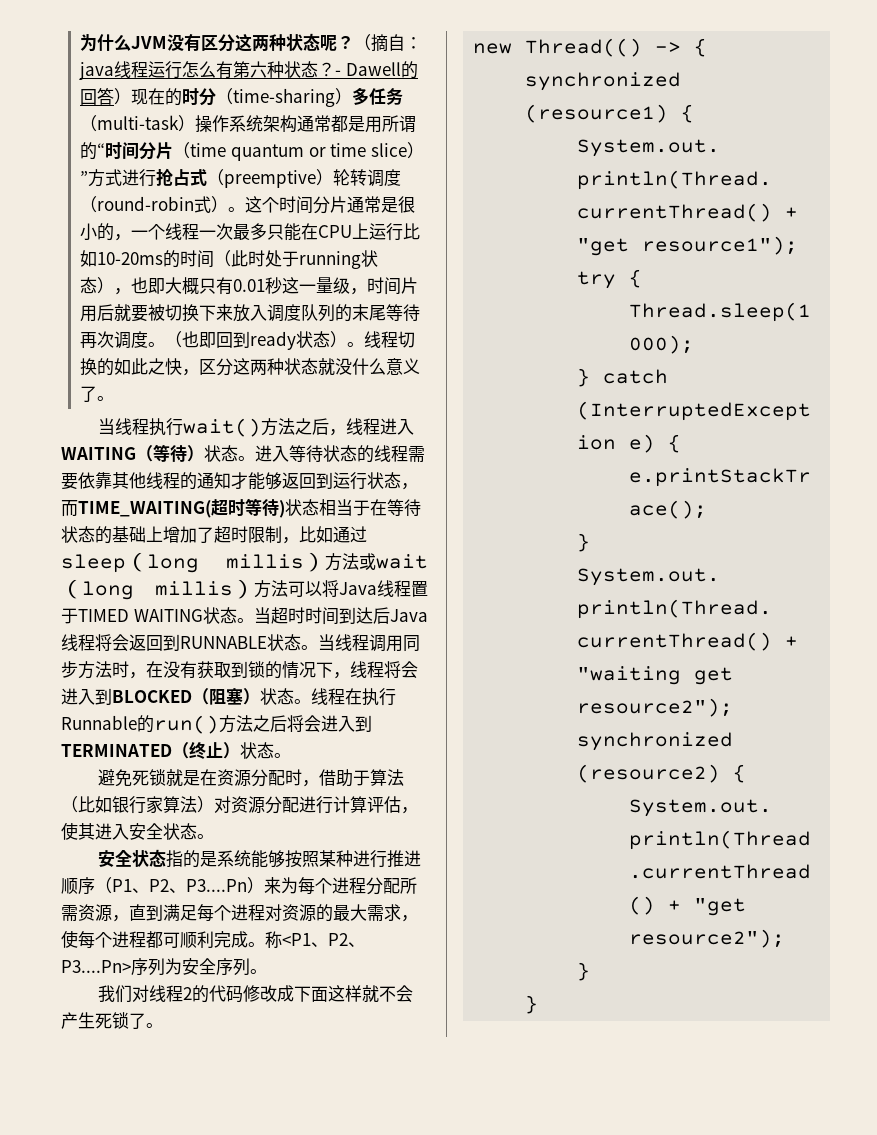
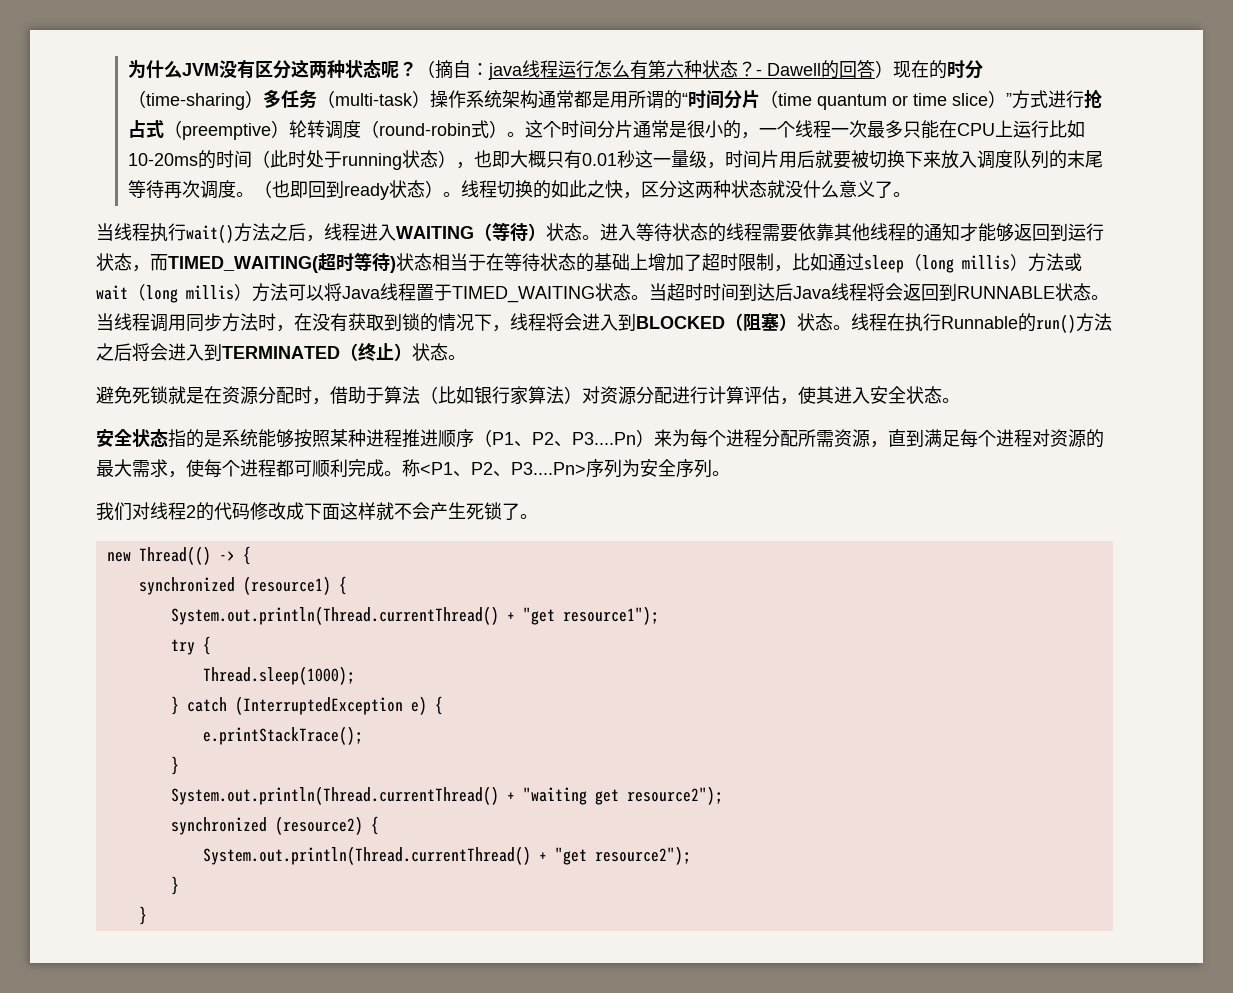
- 进入等待状态的线程需要依靠其他线程的通知才能够返回到运行状态，而TIME_WAITING(超时等待)状态相当于在等待状态的基础上增加了超时限制，比如通过sleep（long millis）方法或wait（long millis）方法可以将Java线程置于TIMED WAITING状态。
+ 进入等待状态的线程需要依靠其他线程的通知才能够返回到运行状态，而TIMED_WAITING(超时等待)状态相当于在等待状态的基础上增加了超时限制，比如通过sleep（long millis）方法或wait（long millis）方法可以将Java线程置于TIMED_WAITING状态。
- 安全状态指的是系统能够按照某种进行推进顺序（P1、P2、P3....Pn）来为每个进程分配所需资源，直到满足每个进程对资源的最大需求，使每个进程都可顺利完成。
+ 安全状态指的是系统能够按照某种进程推进顺序（P1、P2、P3....Pn）来为每个进程分配所需资源，直到满足每个进程对资源的最大需求，使每个进程都可顺利完成。

